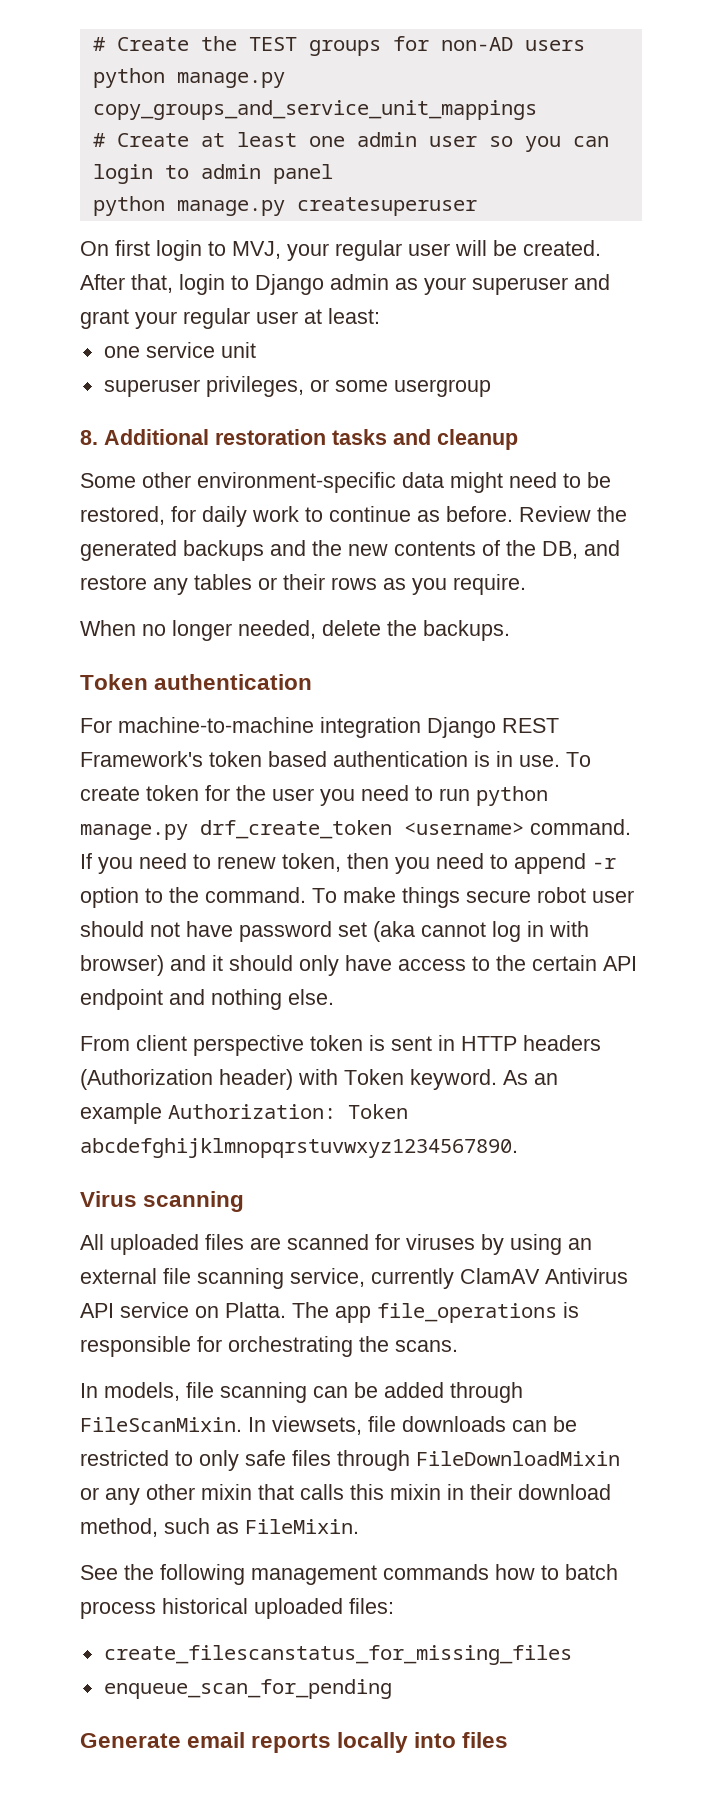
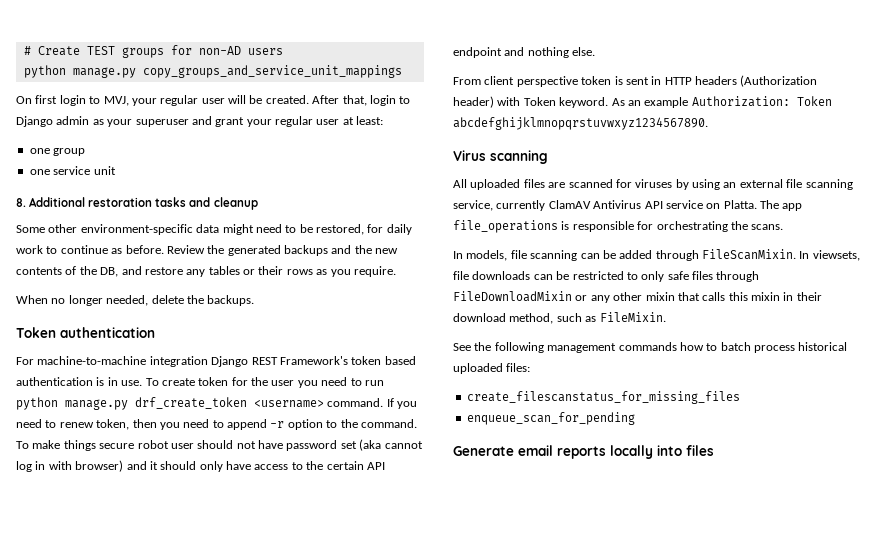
- # Create the TEST groups for non-AD users
+ # Create TEST groups for non-AD users
- # Create at least one admin user so you can login to admin panel
- python manage.py createsuperuser
+ one group
- superuser privileges, or some usergroup

